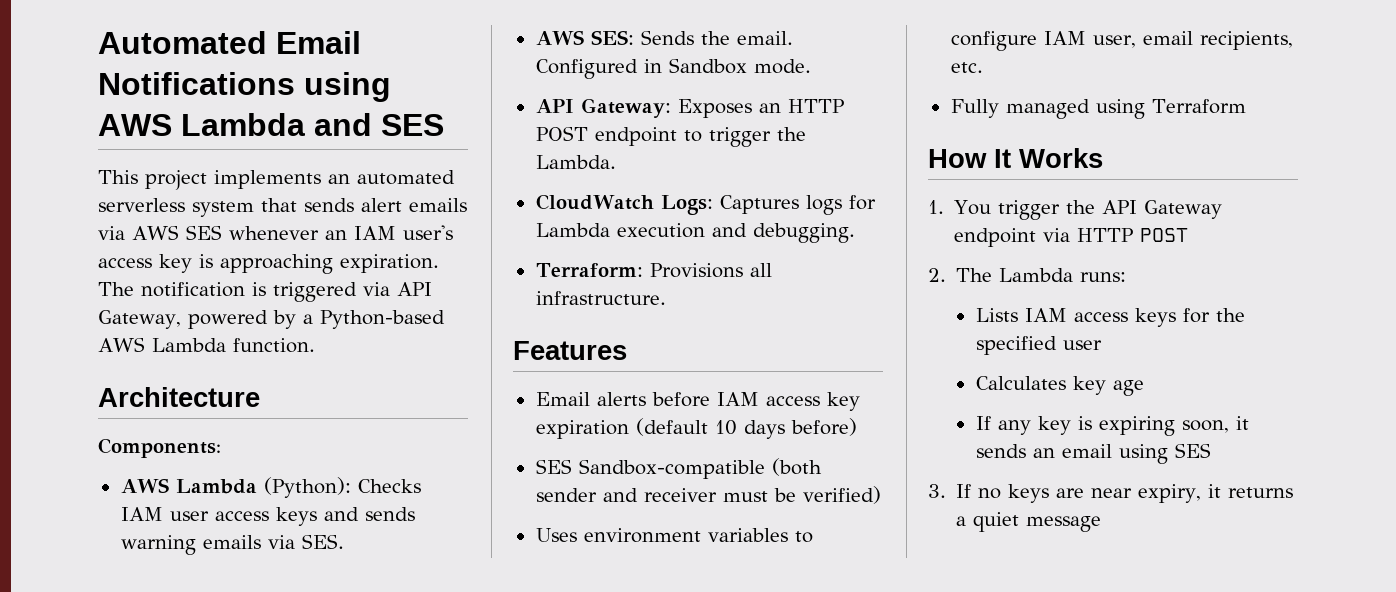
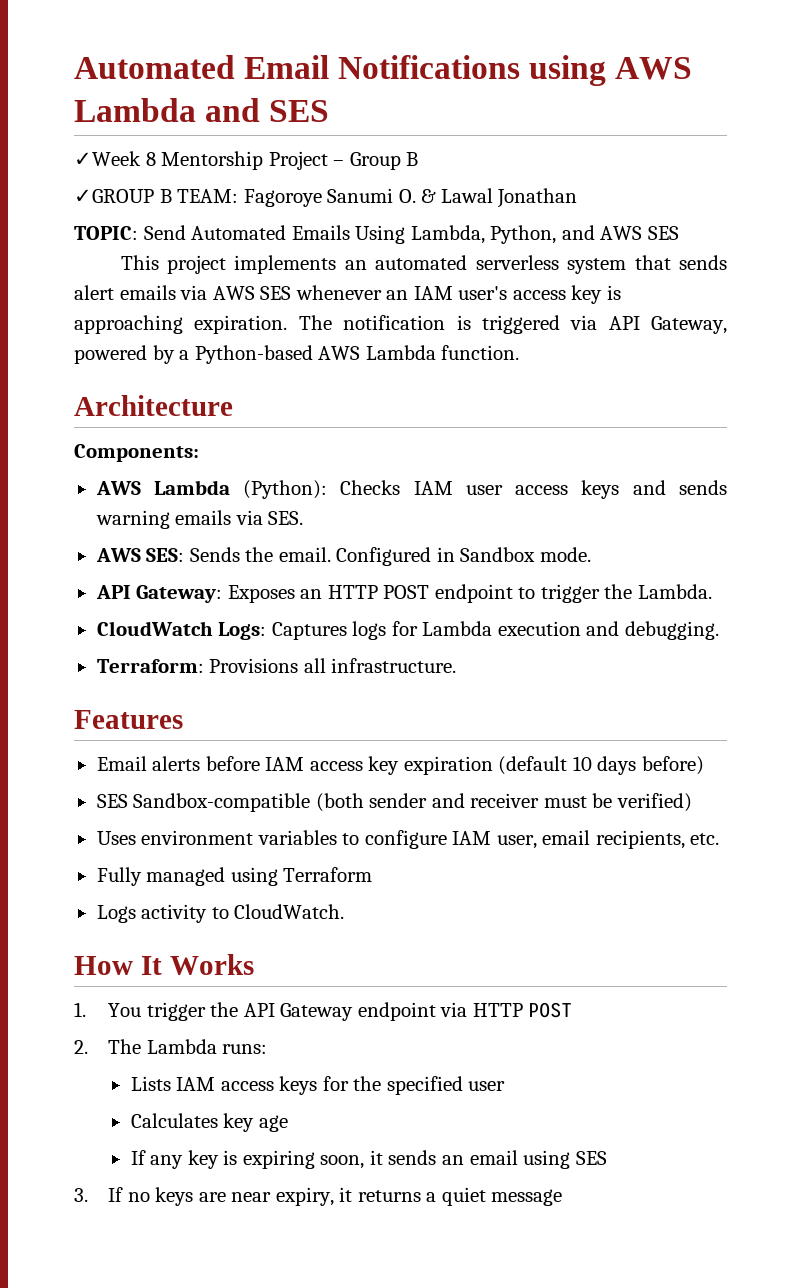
+ ✓Week 8 Mentorship Project – Group B
+ ✓GROUP B TEAM: Fagoroye Sanumi O. & Lawal Jonathan
+ TOPIC: Send Automated Emails Using Lambda, Python, and AWS SES
+ Logs activity to CloudWatch.

